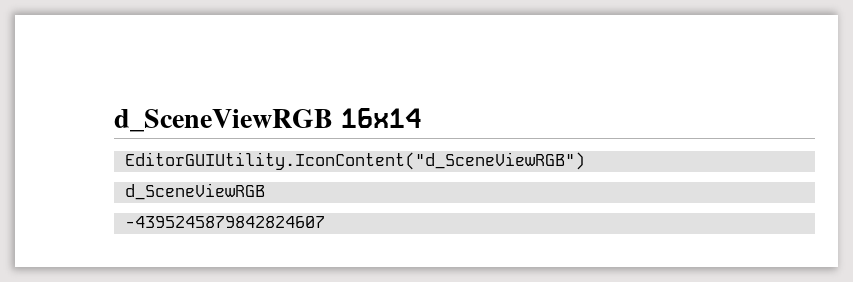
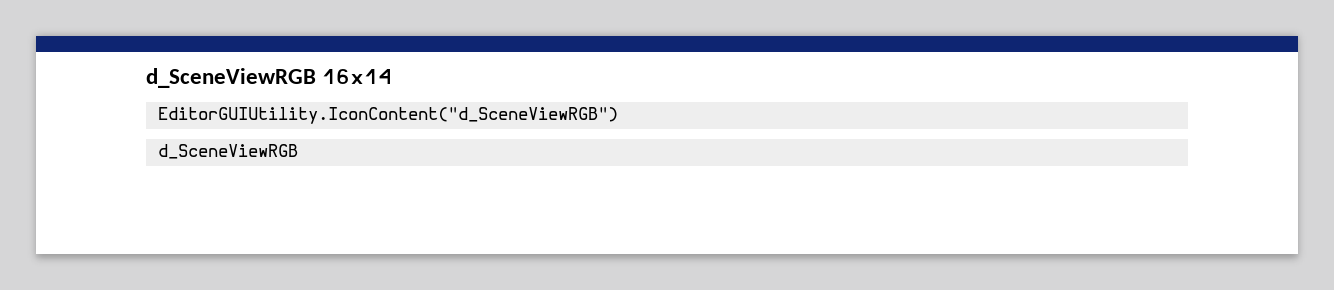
- -4395245879842824607

